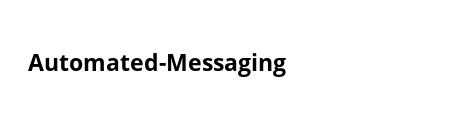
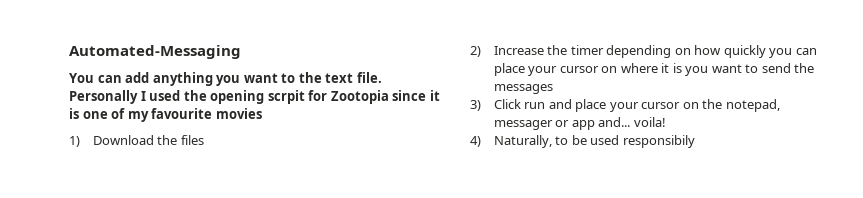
+ You can add anything you want to the text file. Personally I used the opening scrpit for Zootopia since it is one of my favourite movies
+ 1) Download the files
+ 2) Increase the timer depending on how quickly you can place your cursor on where it is you want to send the messages
+ 3) Click run and place your cursor on the notepad, messager or app and... voila!
+ 4) Naturally, to be used responsibily

